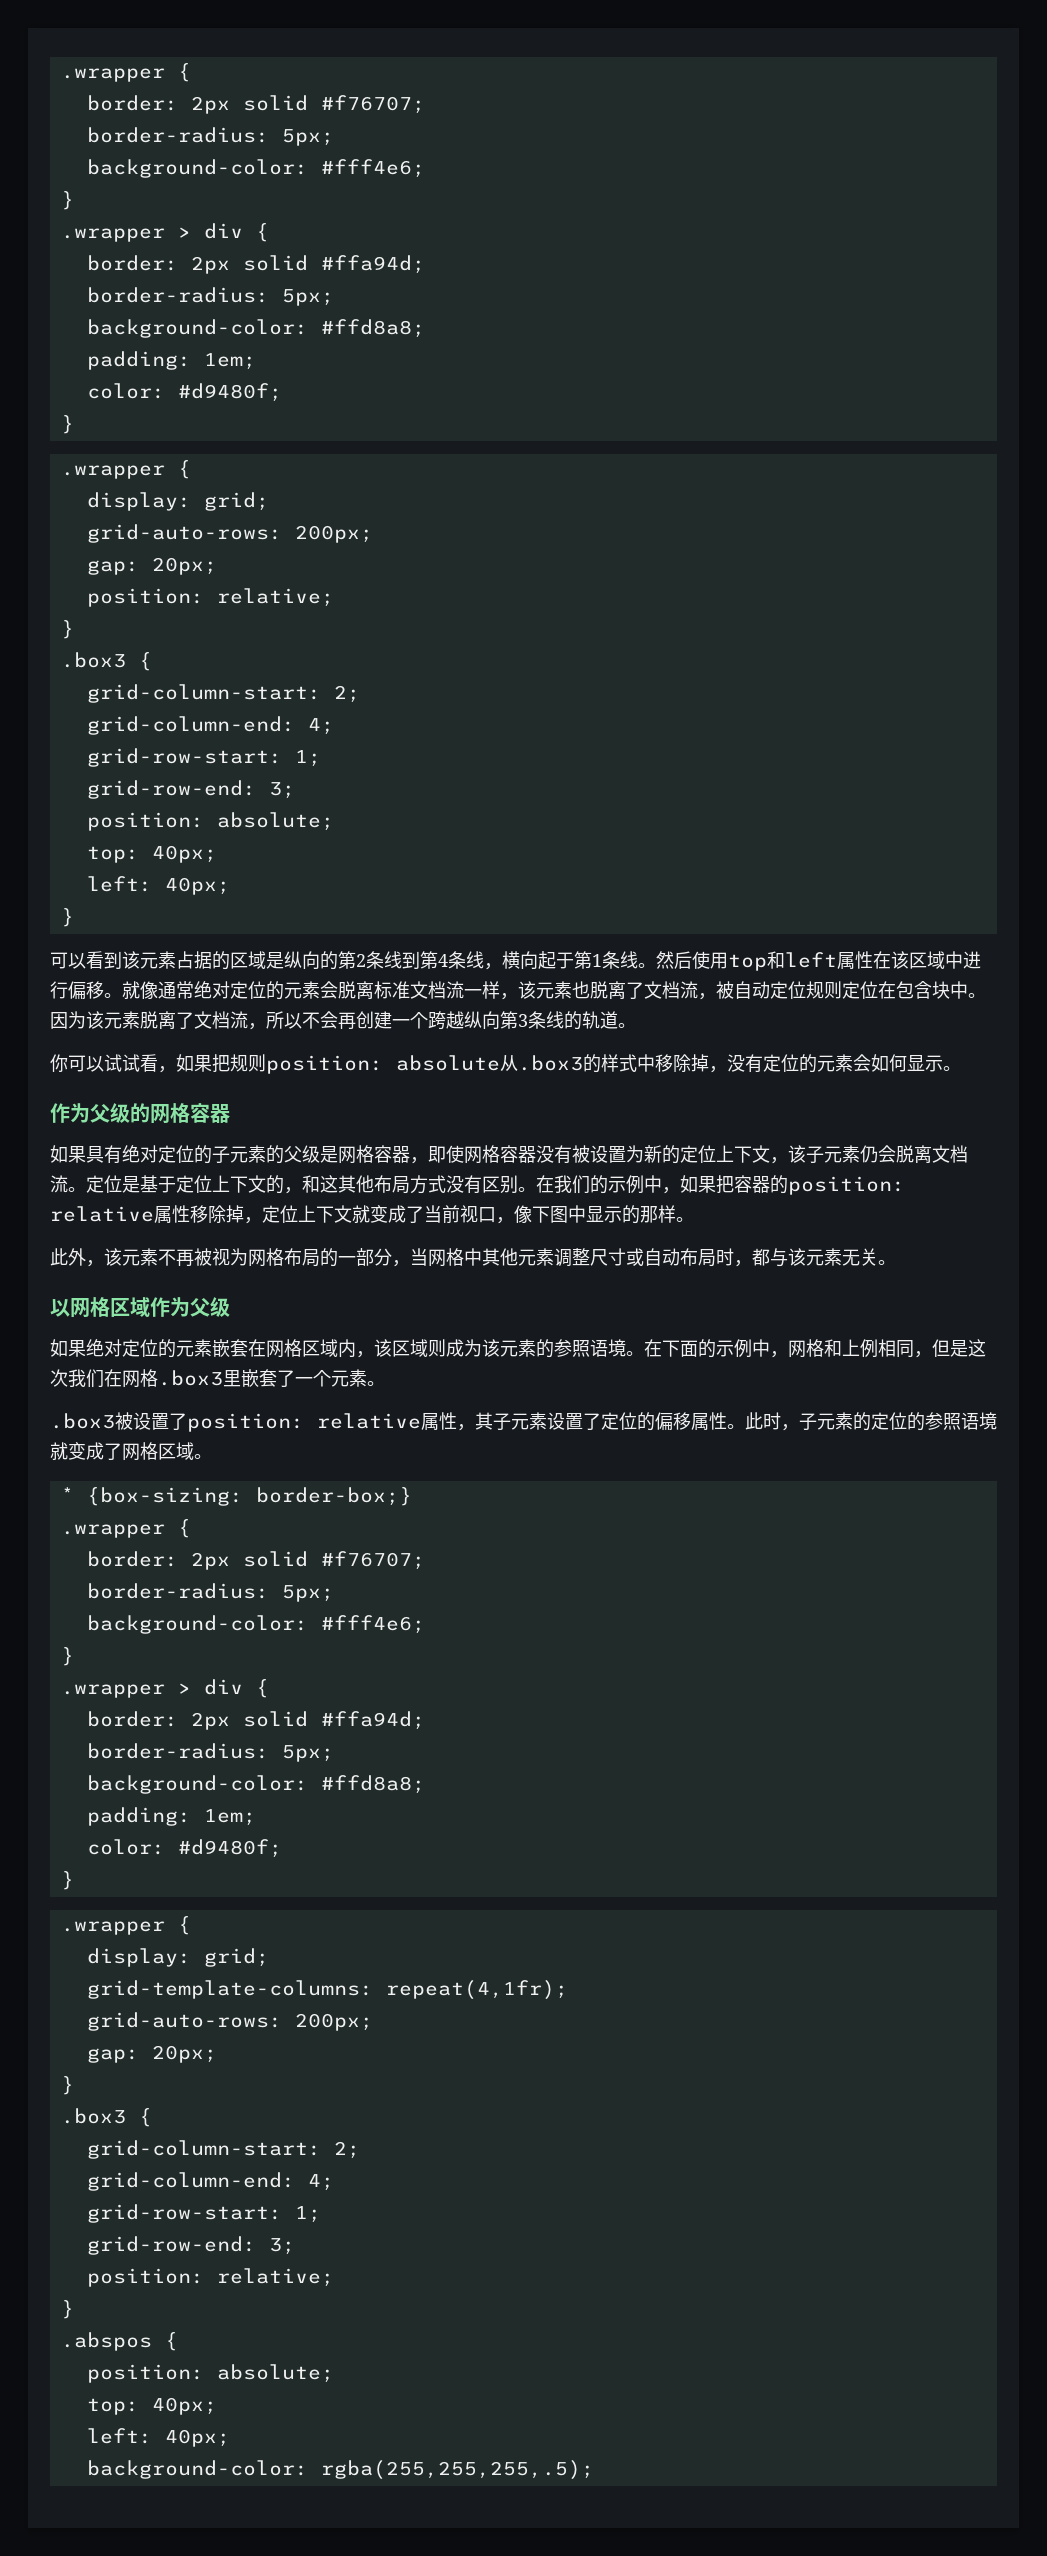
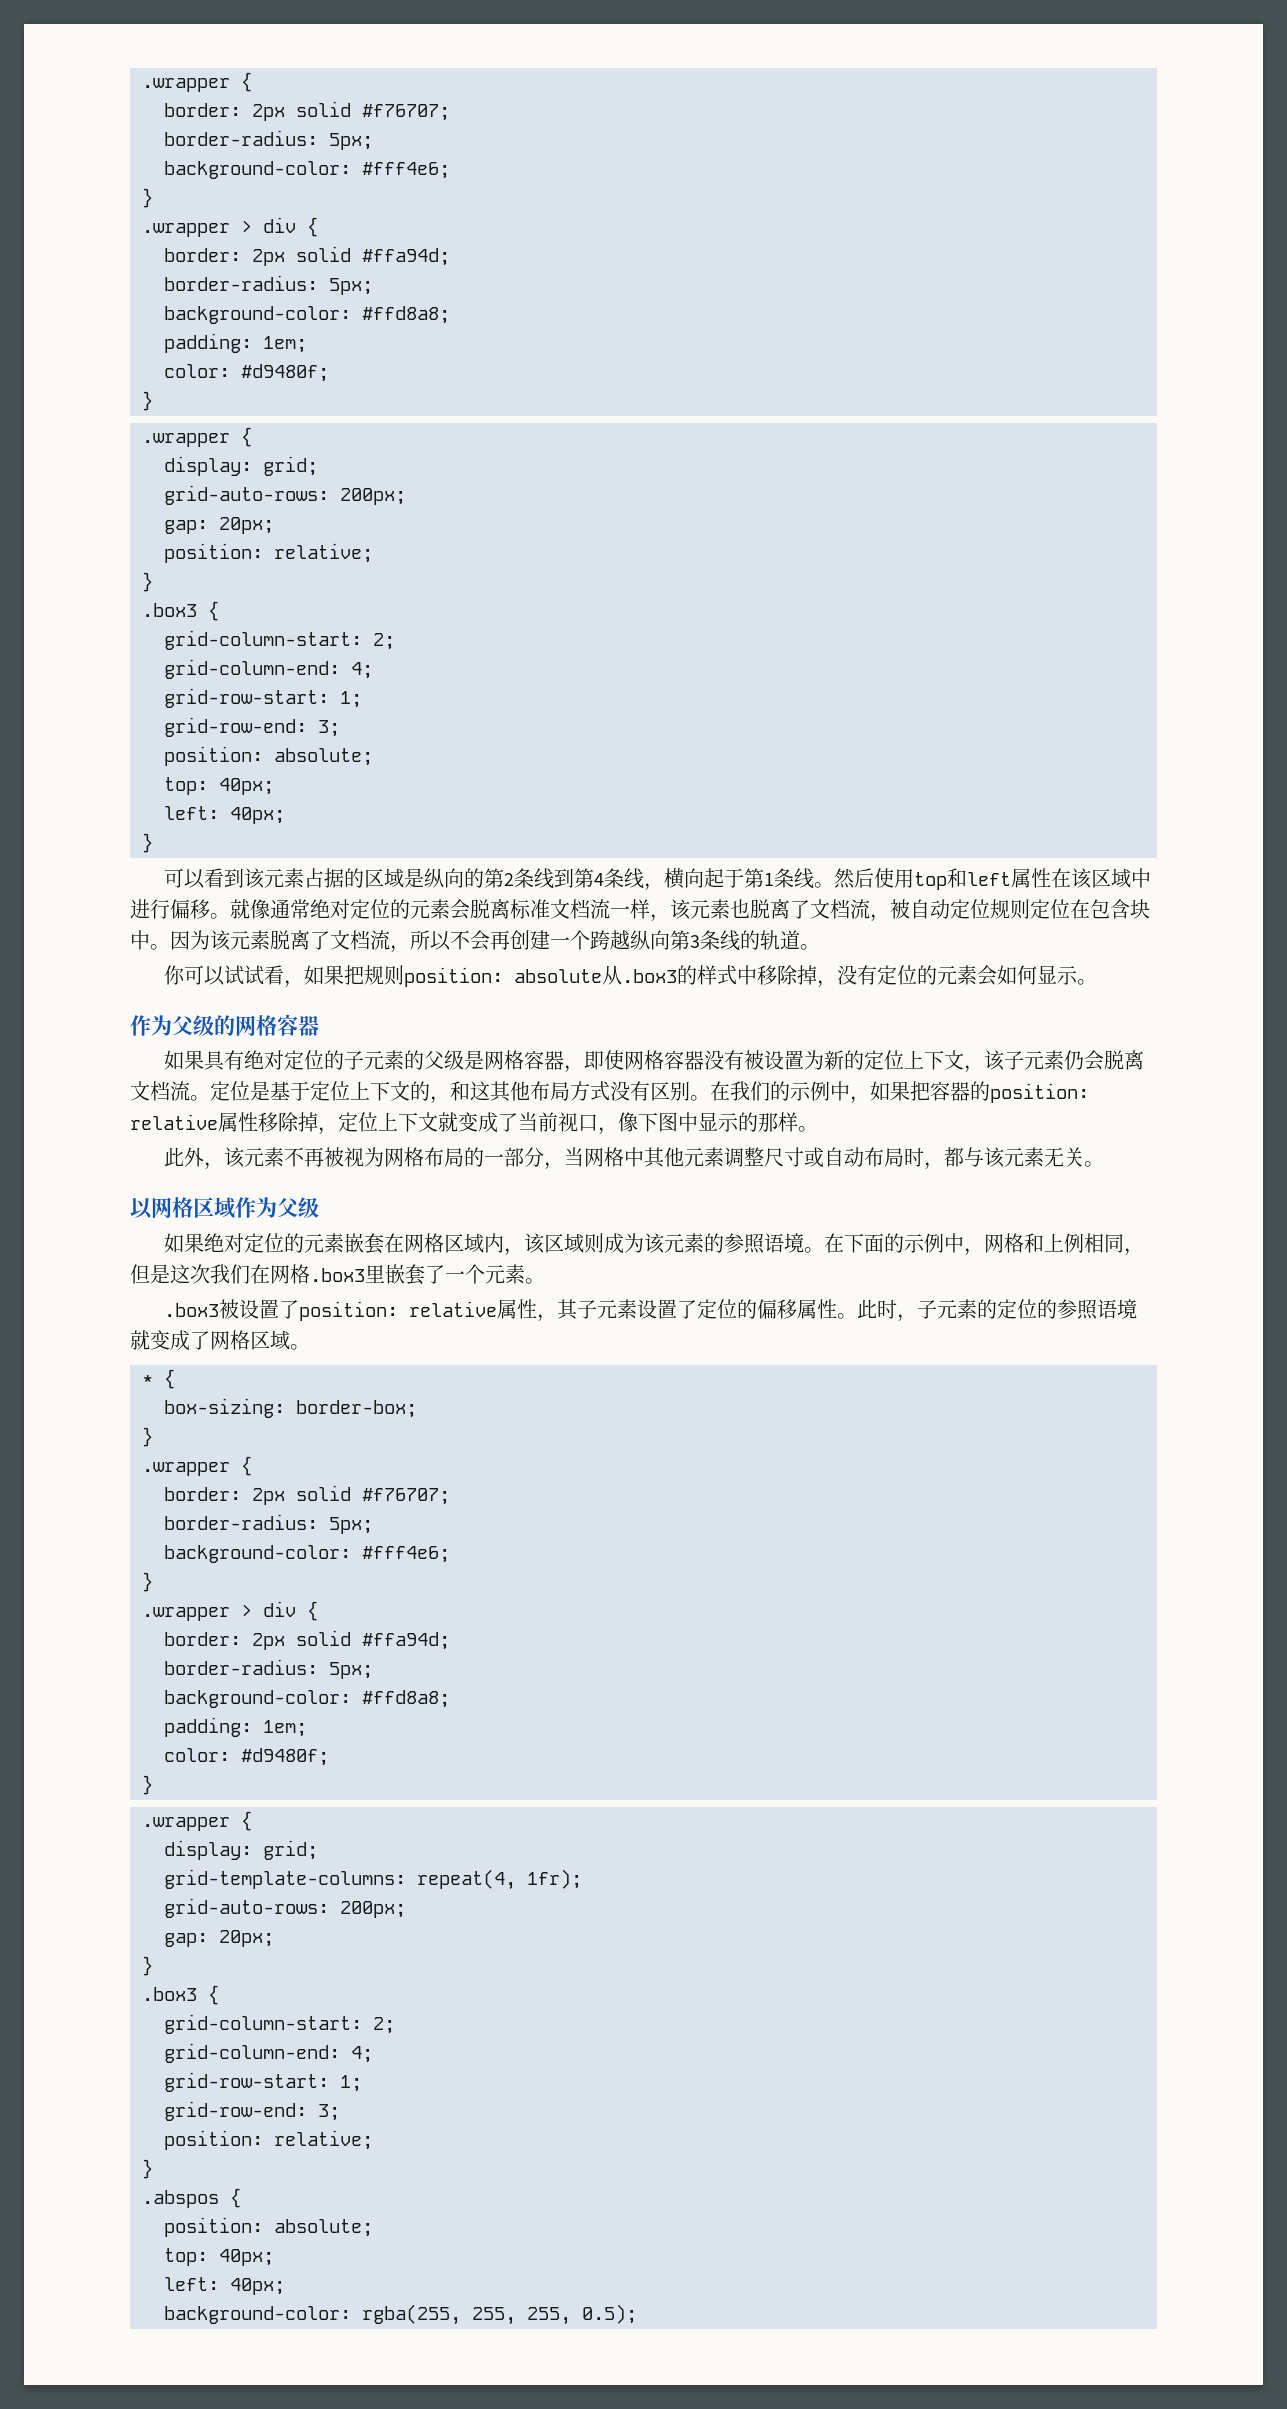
- * {box-sizing: border-box;}
+ * {
+ box-sizing: border-box;
+ }
- grid-template-columns: repeat(4,1fr);
+ grid-template-columns: repeat(4, 1fr);
- background-color: rgba(255,255,255,.5);
+ background-color: rgba(255, 255, 255, 0.5);

